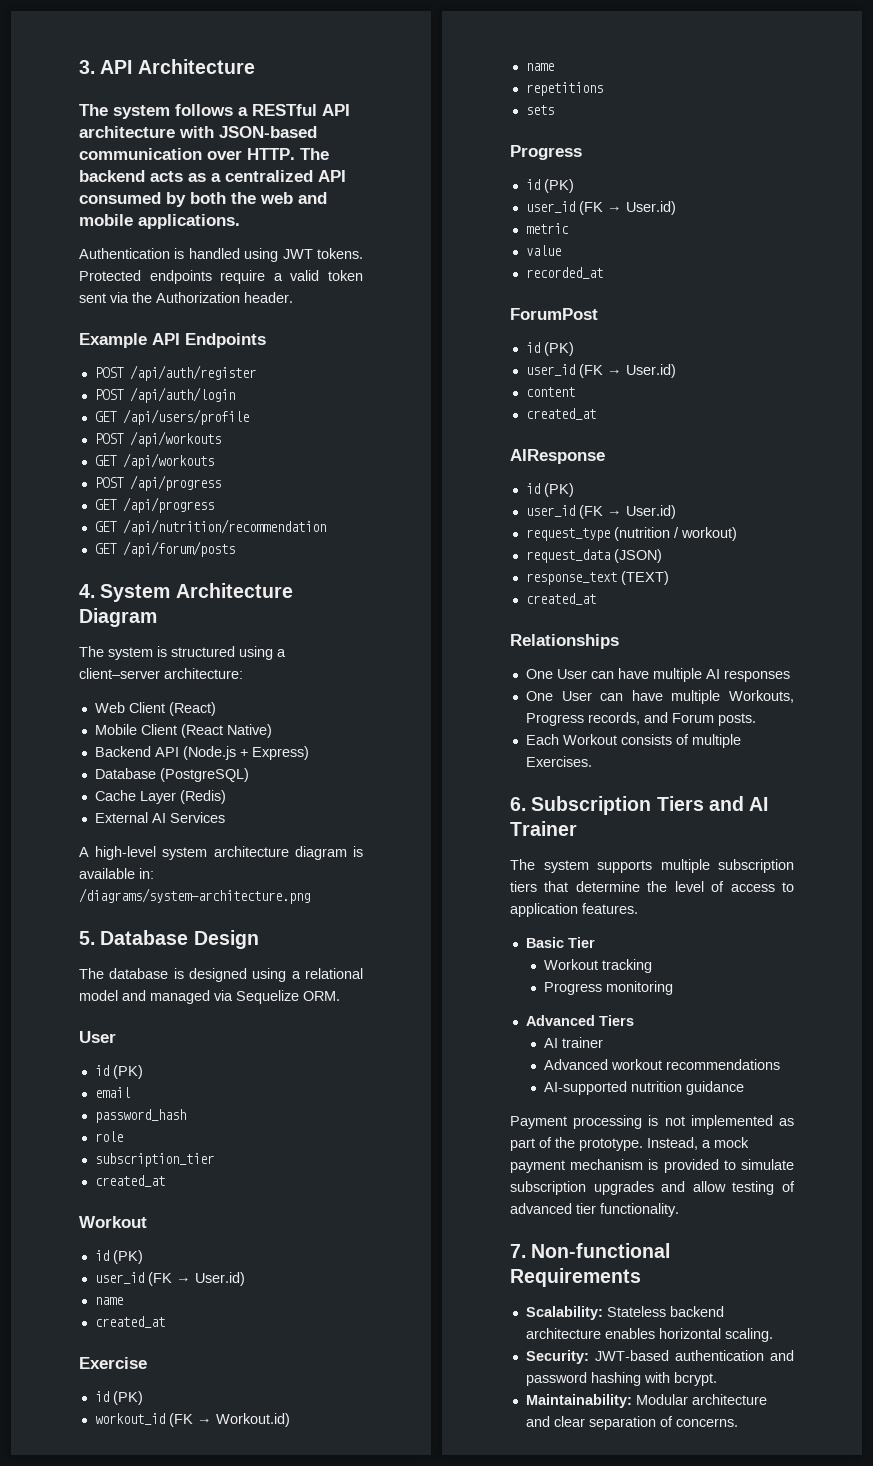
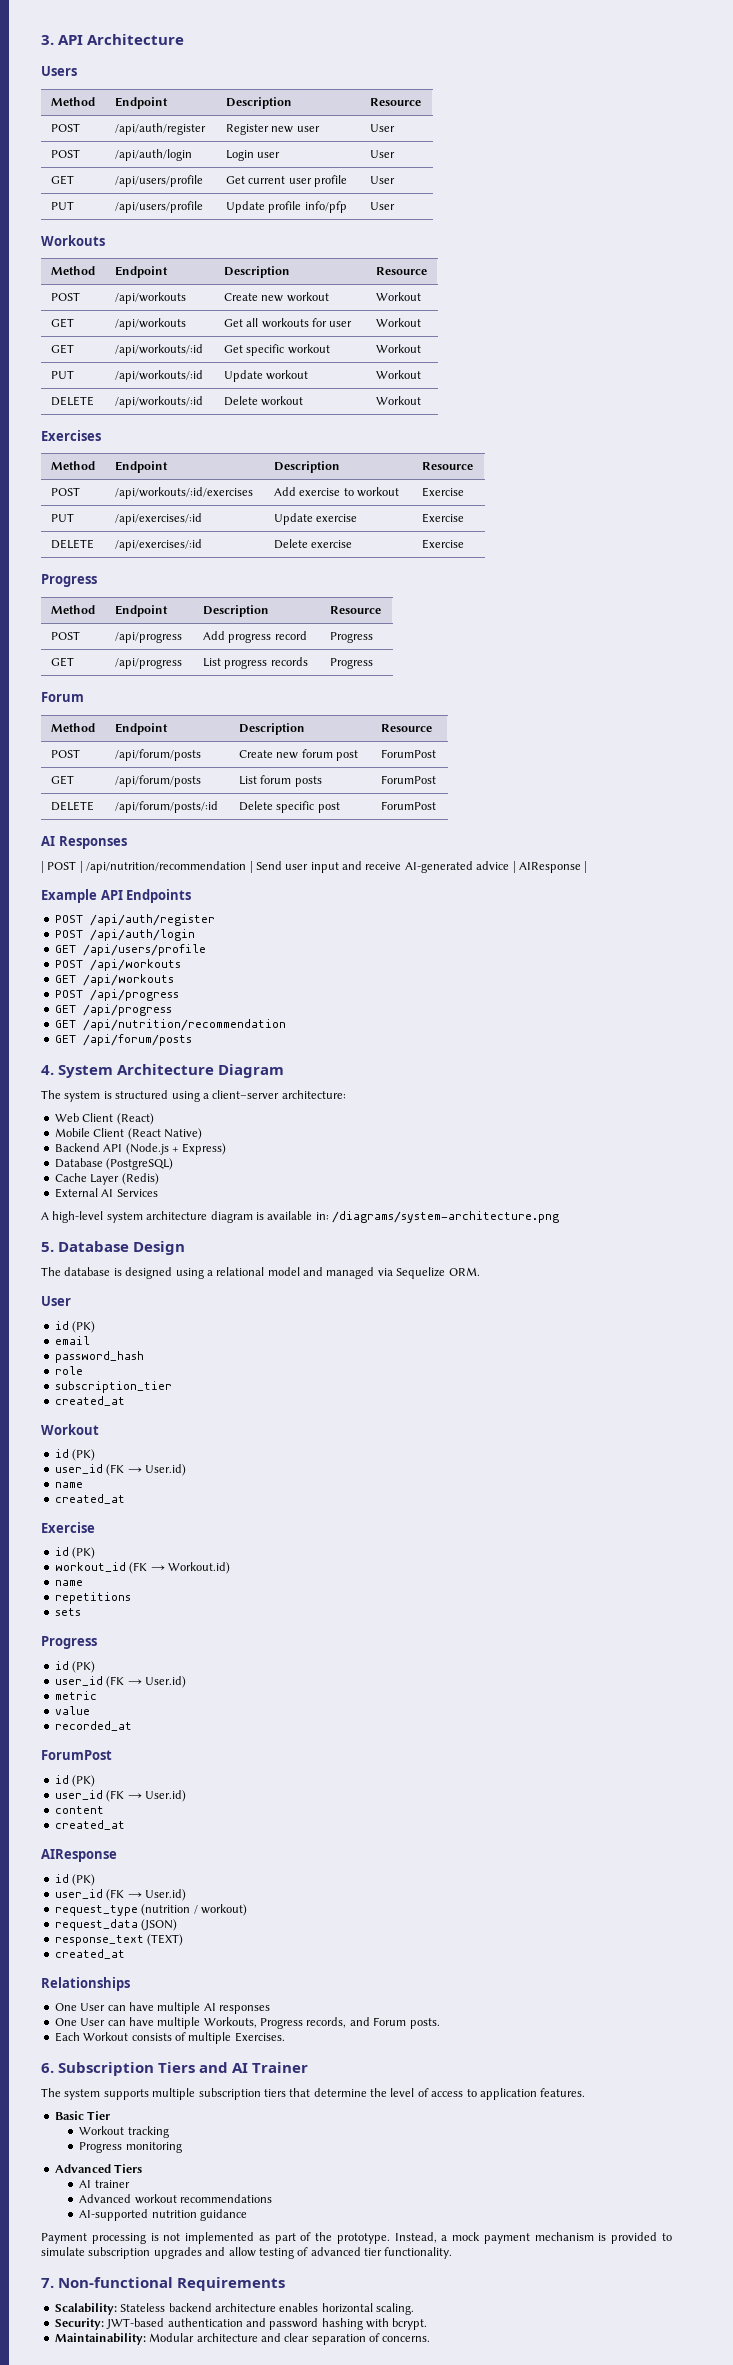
- The system follows a RESTful API architecture with JSON-based communication over HTTP. The backend acts as a centralized API consumed by both the web and mobile applications.
- Authentication is handled using JWT tokens. Protected endpoints require a valid token sent via the Authorization header.
+ Users
+ Method | Endpoint | Description | Resource
+ POST | /api/auth/register | Register new user | User
+ POST | /api/auth/login | Login user | User
+ GET | /api/users/profile | Get current user profile | User
+ PUT | /api/users/profile | Update profile info/pfp | User
+ Workouts
+ Method | Endpoint | Description | Resource
+ POST | /api/workouts | Create new workout | Workout
+ GET | /api/workouts | Get all workouts for user | Workout
+ GET | /api/workouts/:id | Get specific workout | Workout
+ PUT | /api/workouts/:id | Update workout | Workout
+ DELETE | /api/workouts/:id | Delete workout | Workout
+ Exercises
+ Method | Endpoint | Description | Resource
+ POST | /api/workouts/:id/exercises | Add exercise to workout | Exercise
+ PUT | /api/exercises/:id | Update exercise | Exercise
+ DELETE | /api/exercises/:id | Delete exercise | Exercise
+ Progress
+ Method | Endpoint | Description | Resource
+ POST | /api/progress | Add progress record | Progress
+ GET | /api/progress | List progress records | Progress
+ Forum
+ Method | Endpoint | Description | Resource
+ POST | /api/forum/posts | Create new forum post | ForumPost
+ GET | /api/forum/posts | List forum posts | ForumPost
+ DELETE | /api/forum/posts/:id | Delete specific post | ForumPost
+ AI Responses
+ | POST | /api/nutrition/recommendation | Send user input and receive AI-generated advice | AIResponse |

